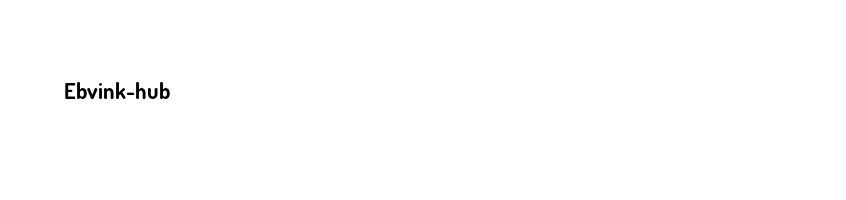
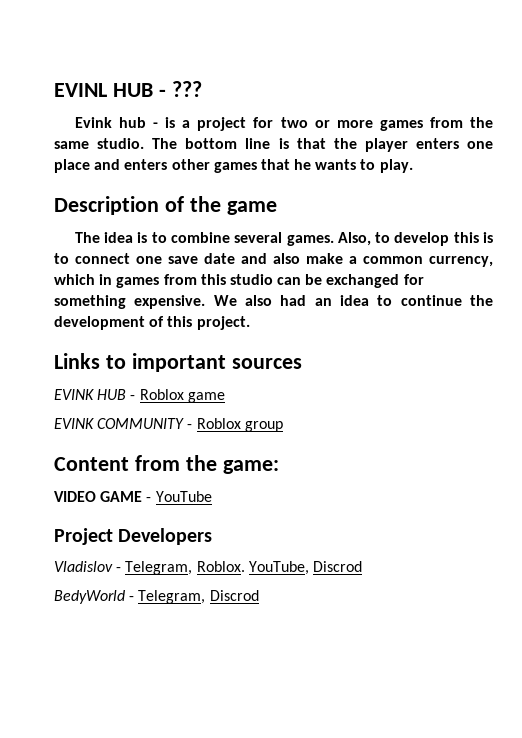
- Ebvink-hub
+ EVINL HUB - ???
+ Evink hub - is a project for two or more games from the same studio. The bottom line is that the player enters one place and enters other games that he wants to play.
+ Description of the game
+ The idea is to combine several games. Also, to develop this is to connect one save date and also make a common currency, which in games from this studio can be exchanged for something expensive. We also had an idea to continue the development of this project.
+ Links to important sources
+ EVINK HUB - Roblox game
+ EVINK COMMUNITY - Roblox group
+ Content from the game:
+ VIDEO GAME - YouTube
+ Project Developers
+ Vladislov - Telegram, Roblox. YouTube, Discrod
+ BedyWorld - Telegram, Discrod

